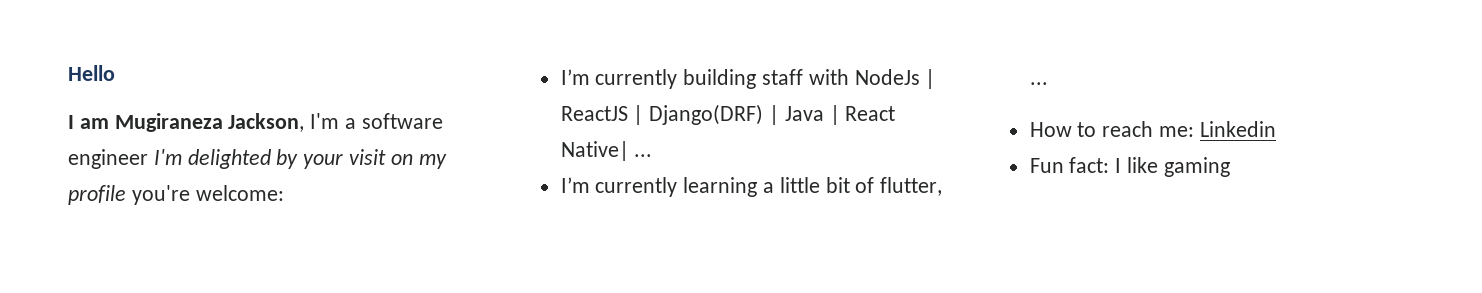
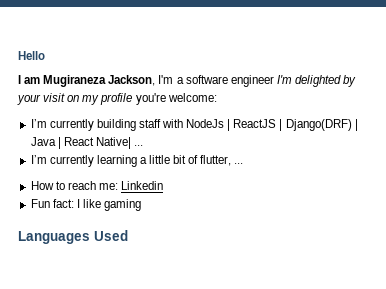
+ Languages Used

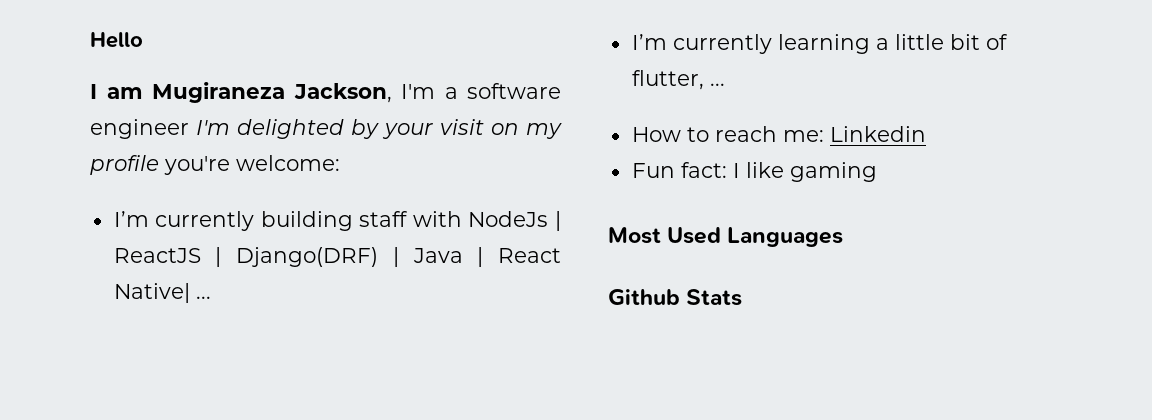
- Languages Used
+ Most Used Languages
+ Github Stats

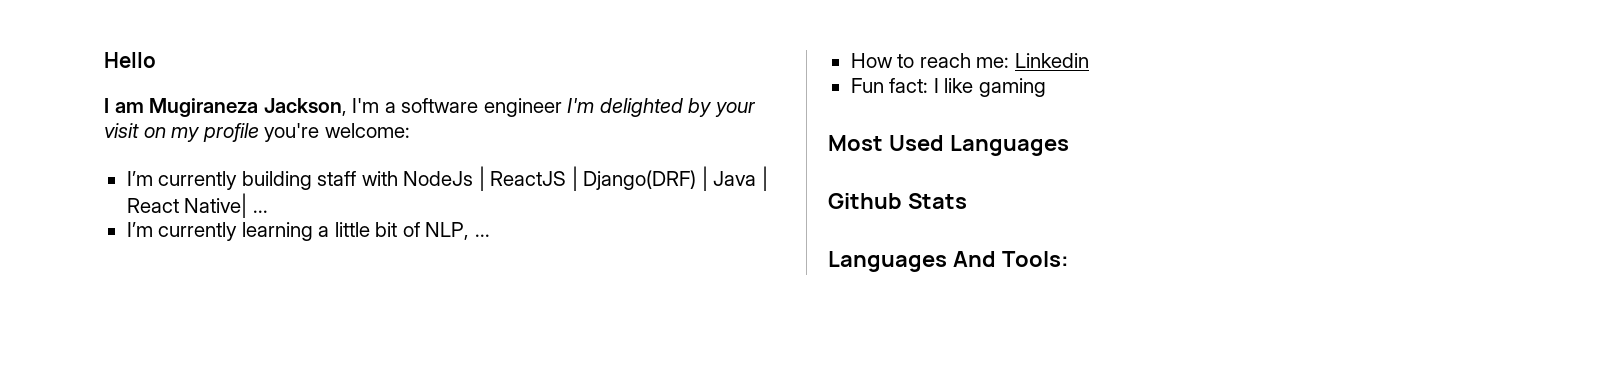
- I’m currently learning a little bit of flutter, ...
+ I’m currently learning a little bit of NLP, ...
+ Languages And Tools:

